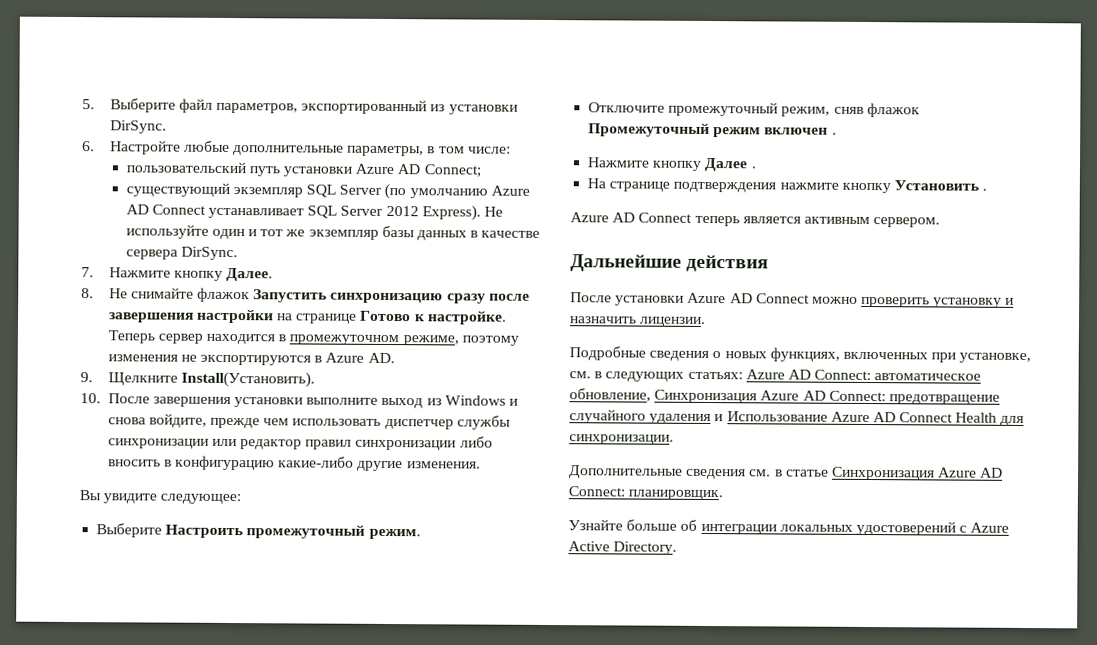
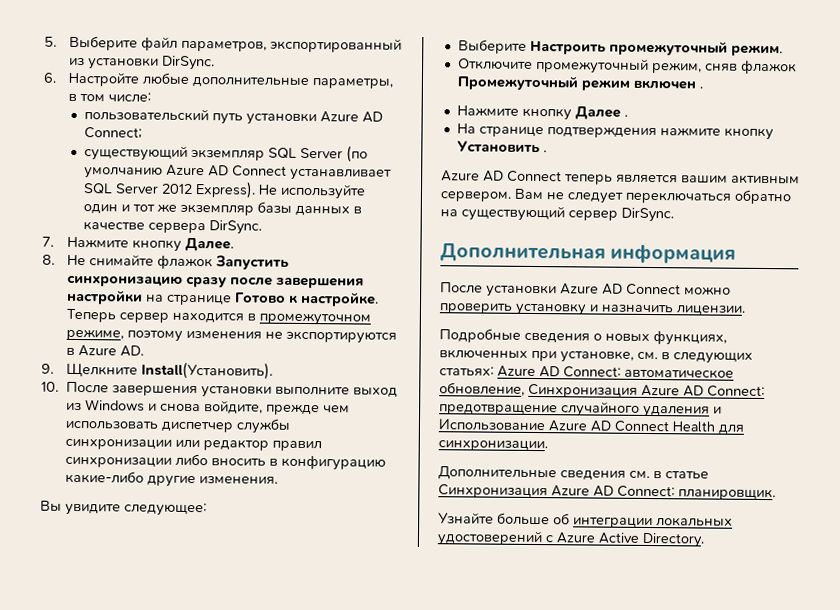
- Azure AD Connect теперь является активным сервером.
- Дальнейшие действия
+ Azure AD Connect теперь является вашим активным сервером. Вам не следует переключаться обратно на существующий сервер DirSync.
+ Дополнительная информация

